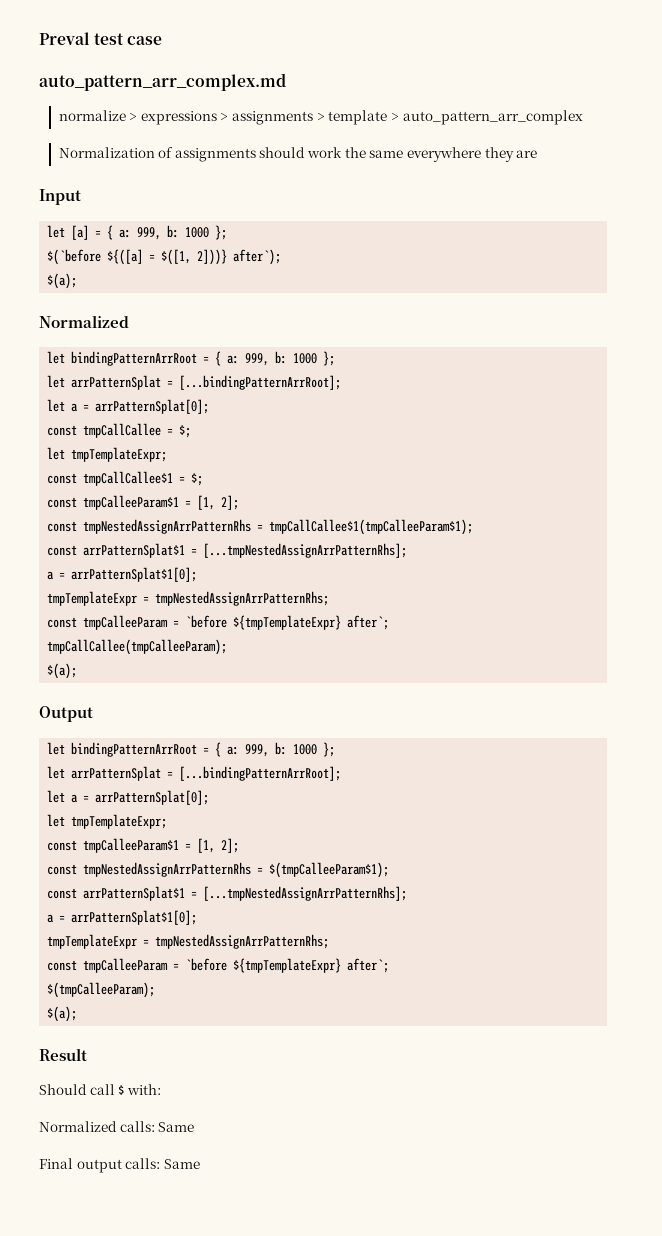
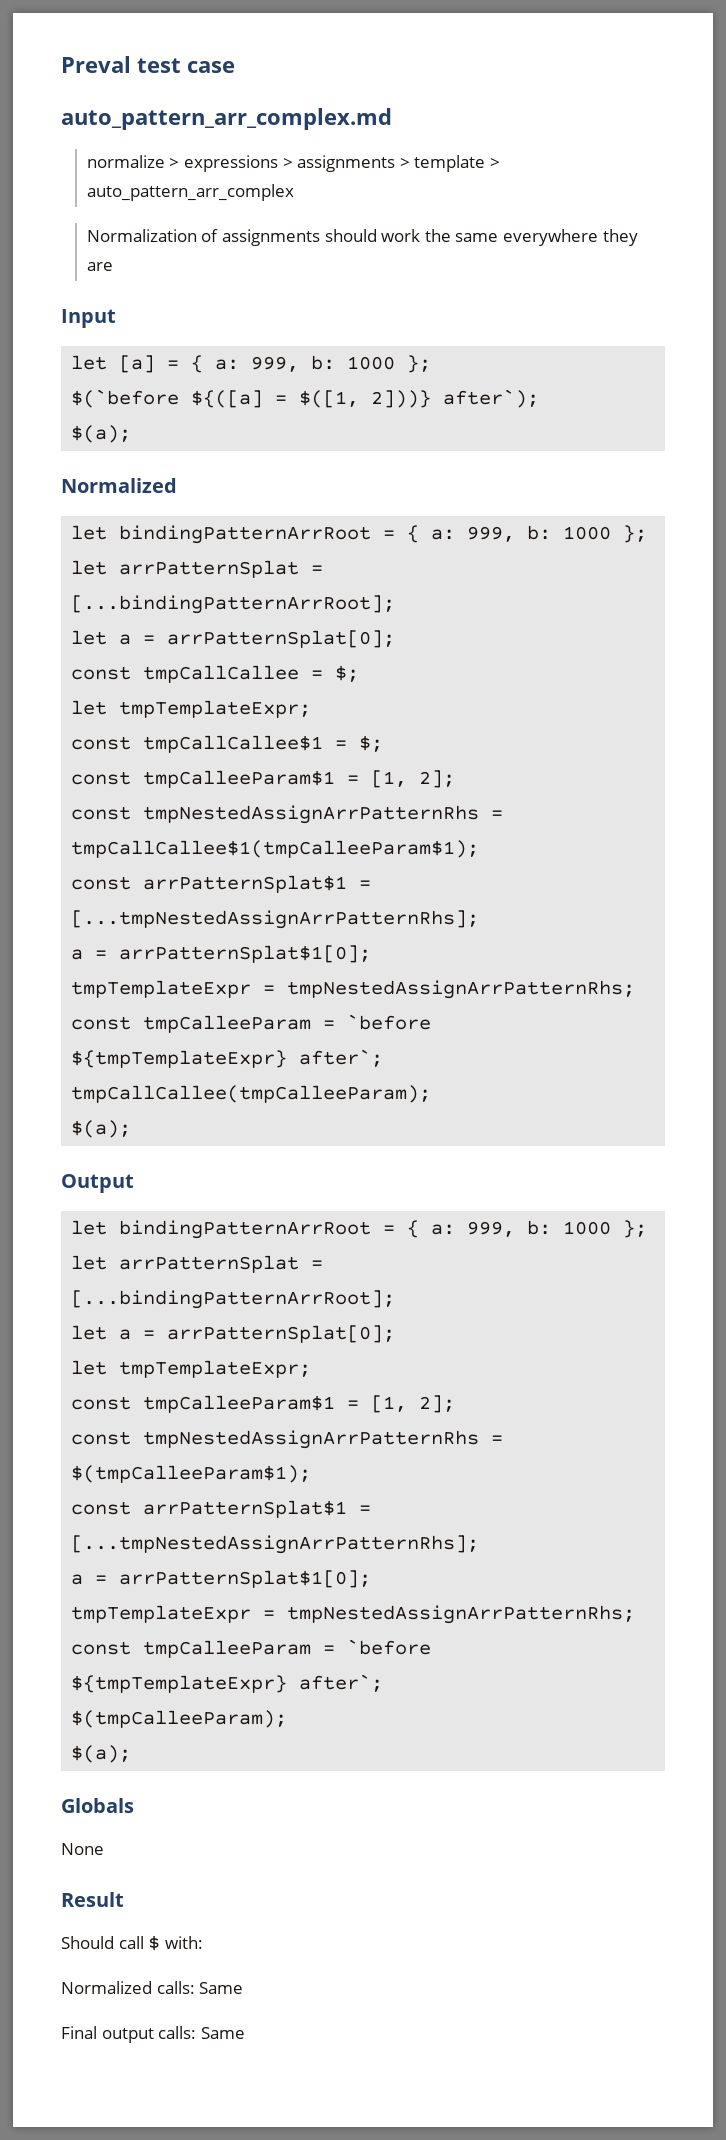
+ Globals
+ None

